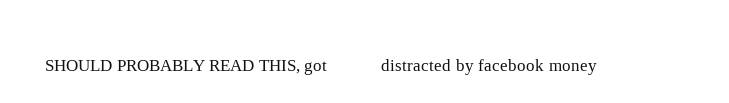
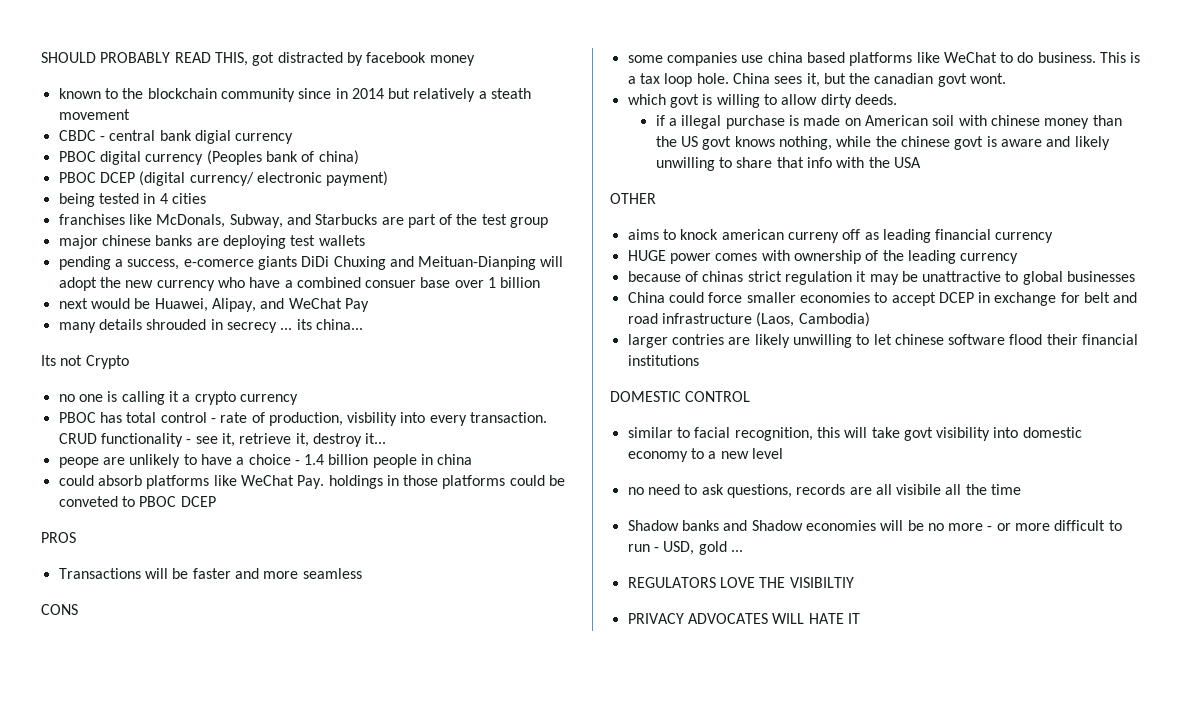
+ known to the blockchain community since in 2014 but relatively a steath movement
+ CBDC - central bank digial currency
+ PBOC digital currency (Peoples bank of china)
+ PBOC DCEP (digital currency/ electronic payment)
+ being tested in 4 cities
+ franchises like McDonals, Subway, and Starbucks are part of the test group
+ major chinese banks are deploying test wallets
+ pending a success, e-comerce giants DiDi Chuxing and Meituan-Dianping will adopt the new currency who have a combined consuer base over 1 billion
+ next would be Huawei, Alipay, and WeChat Pay
+ many details shrouded in secrecy ... its china...
+ Its not Crypto
+ no one is calling it a crypto currency
+ PBOC has total control - rate of production, visbility into every transaction. CRUD functionality - see it, retrieve it, destroy it...
+ peope are unlikely to have a choice - 1.4 billion people in china
+ could absorb platforms like WeChat Pay. holdings in those platforms could be conveted to PBOC DCEP
+ PROS
+ Transactions will be faster and more seamless
+ CONS
+ some companies use china based platforms like WeChat to do business. This is a tax loop hole. China sees it, but the canadian govt wont.
+ which govt is willing to allow dirty deeds.
+ if a illegal purchase is made on American soil with chinese money than the US govt knows nothing, while the chinese govt is aware and likely unwilling to share that info with the USA
+ OTHER
+ aims to knock american curreny off as leading financial currency
+ HUGE power comes with ownership of the leading currency
+ because of chinas strict regulation it may be unattractive to global businesses
+ China could force smaller economies to accept DCEP in exchange for belt and road infrastructure (Laos, Cambodia)
+ larger contries are likely unwilling to let chinese software flood their financial institutions
+ DOMESTIC CONTROL
+ similar to facial recognition, this will take govt visibility into domestic economy to a new level
+ no need to ask questions, records are all visibile all the time
+ Shadow banks and Shadow economies will be no more - or more difficult to run - USD, gold ...
+ REGULATORS LOVE THE VISIBILTIY
+ PRIVACY ADVOCATES WILL HATE IT

